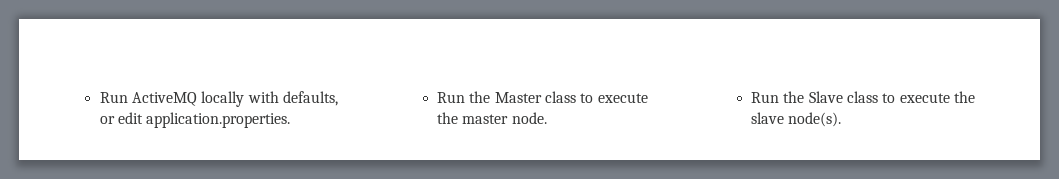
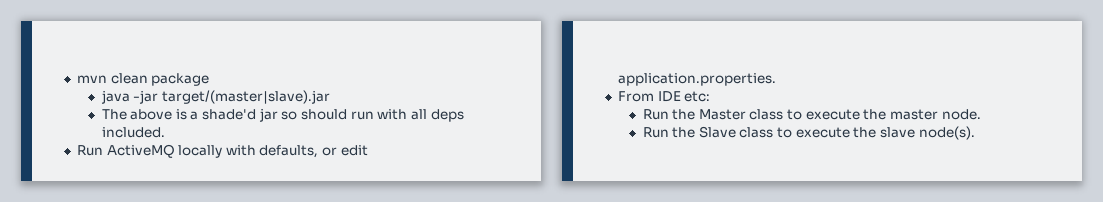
+ mvn clean package
+ java -jar target/(master|slave).jar
+ The above is a shade'd jar so should run with all deps included.
+ From IDE etc:

